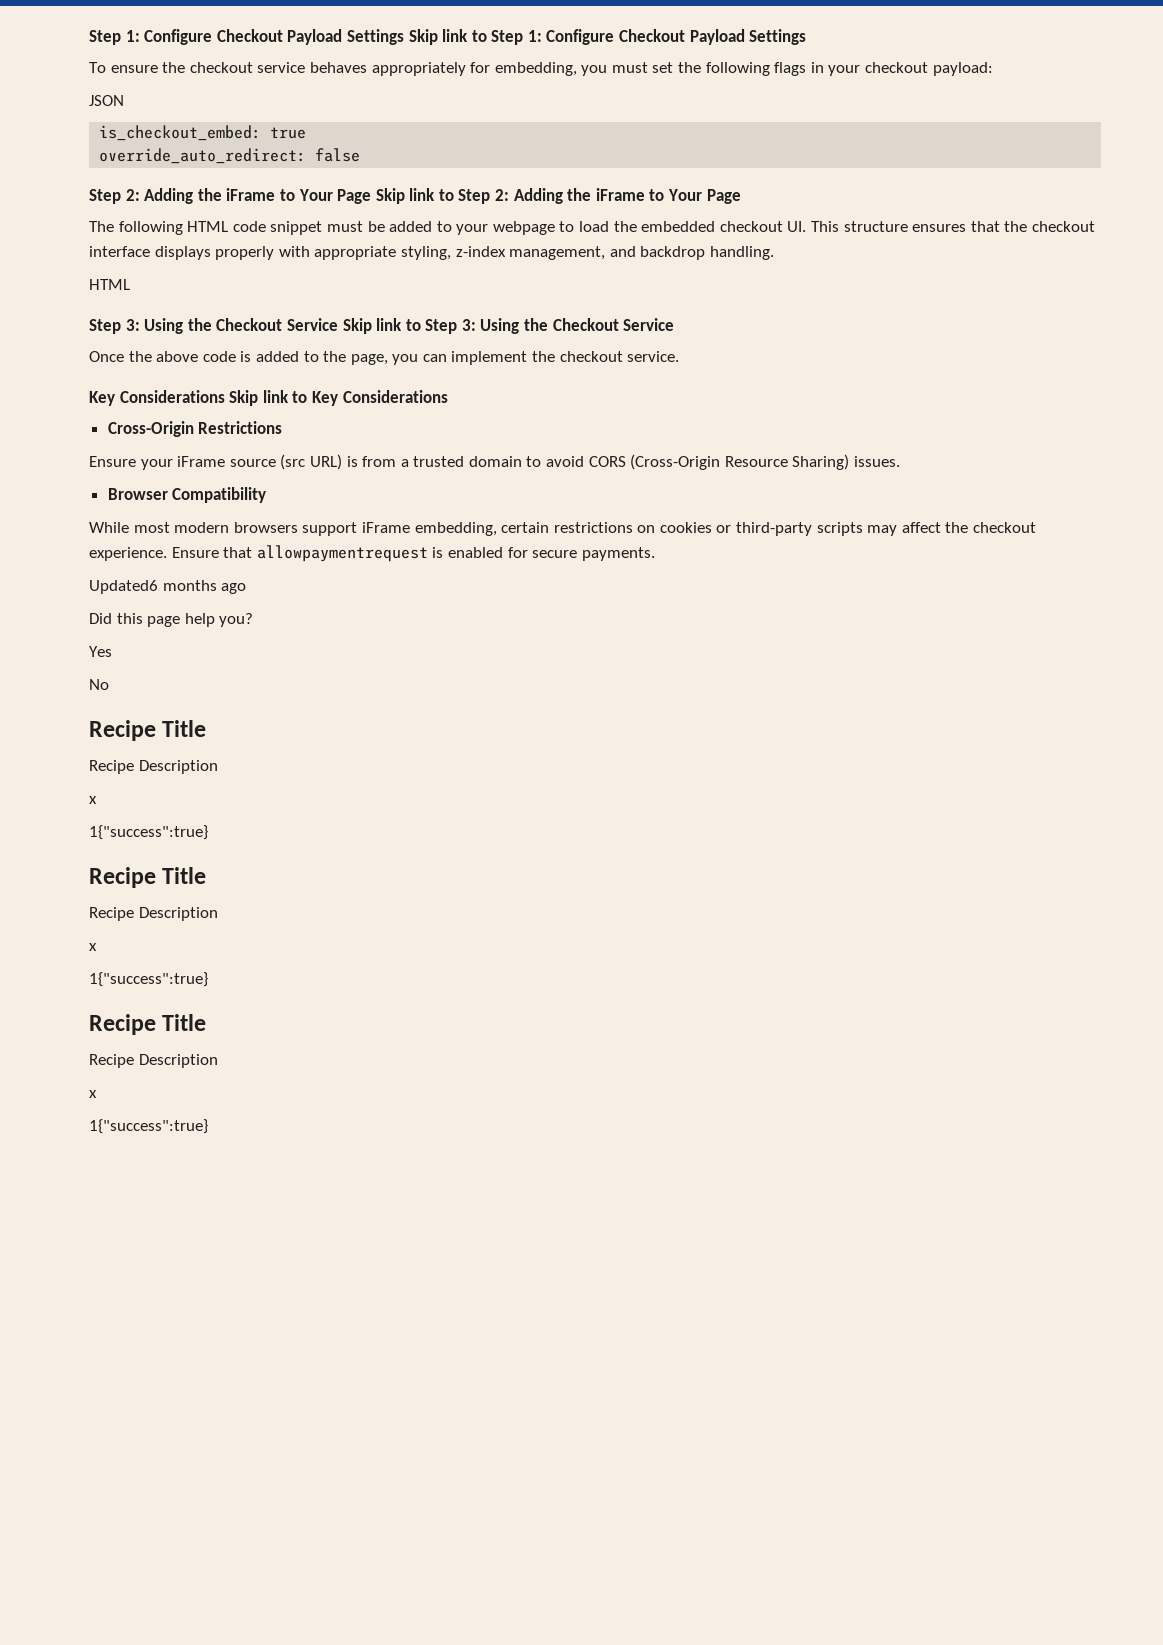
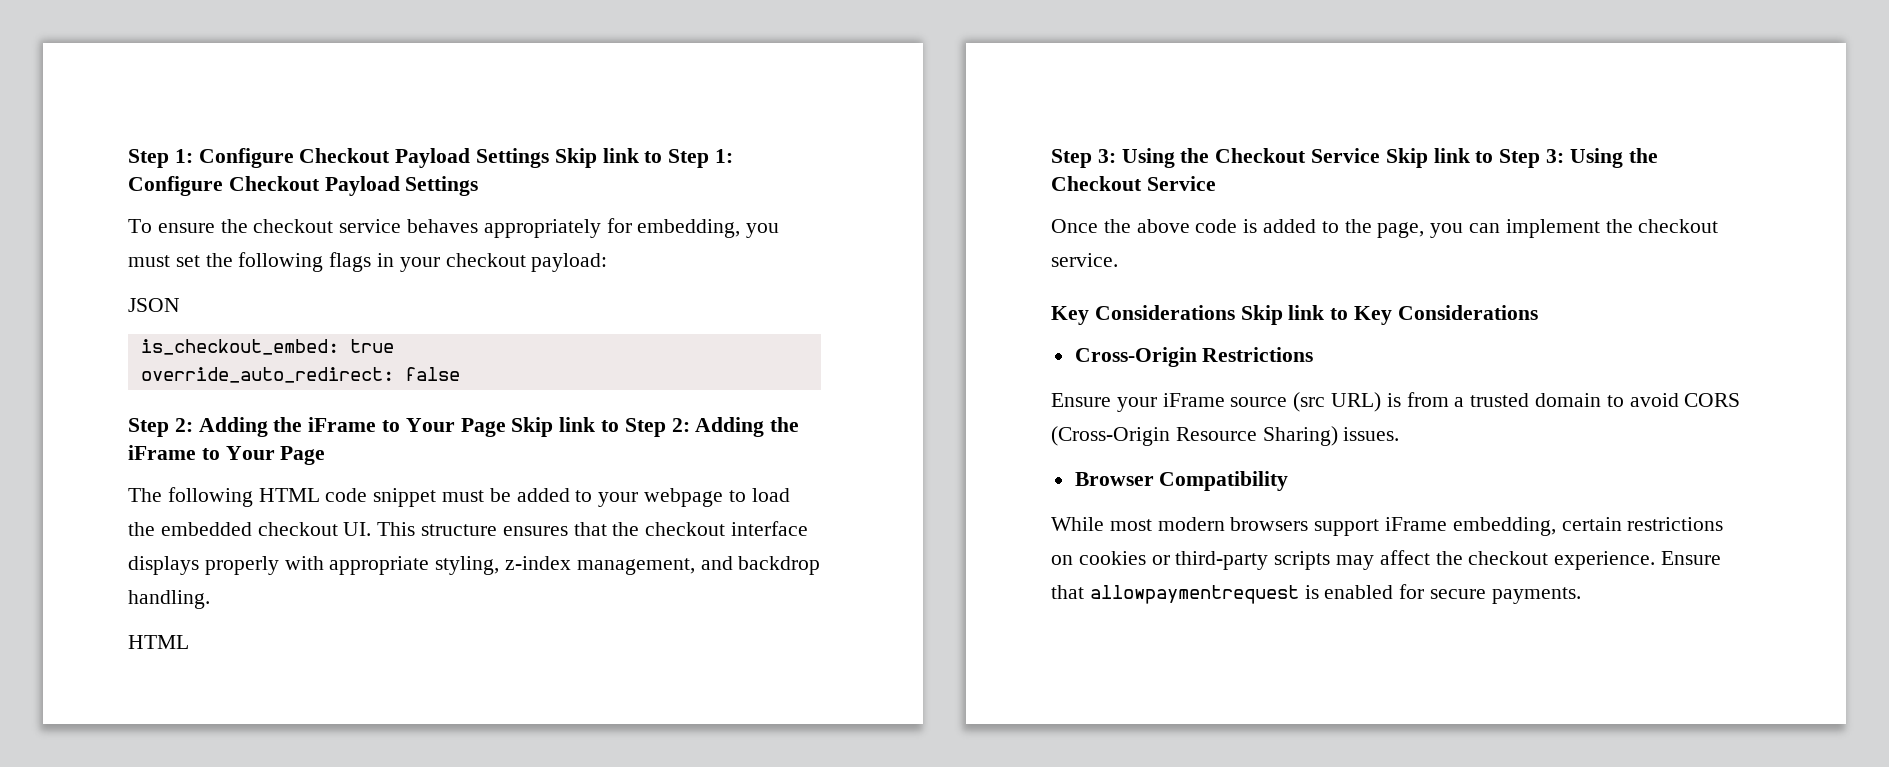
- Updated6 months ago
- Did this page help you?
- Yes
- No
- Recipe Title
- Recipe Description
- x
- 1{"success":true}
- Recipe Title
- Recipe Description
- x
- 1{"success":true}
- Recipe Title
- Recipe Description
- x
- 1{"success":true}

